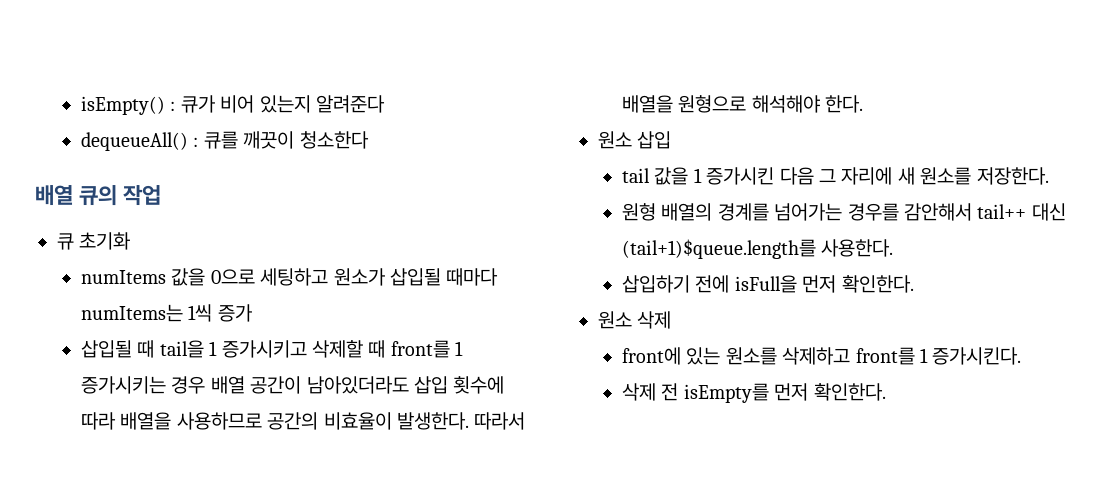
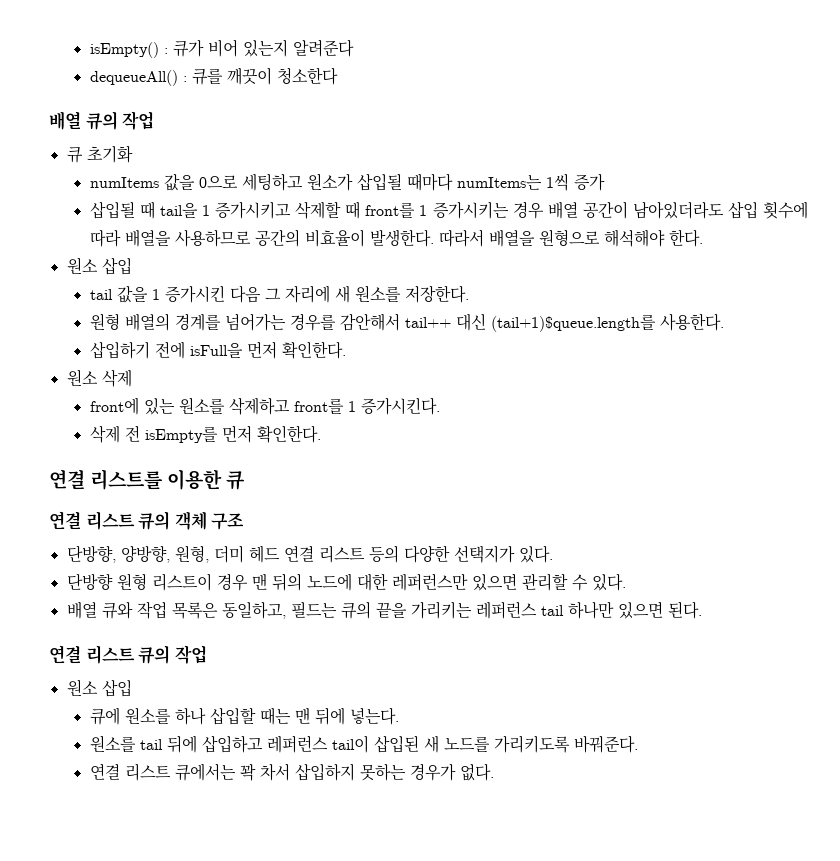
+ 연결 리스트를 이용한 큐
+ 연결 리스트 큐의 객체 구조
+ 단방향, 양방향, 원형, 더미 헤드 연결 리스트 등의 다양한 선택지가 있다.
+ 단방향 원형 리스트이 경우 맨 뒤의 노드에 대한 레퍼런스만 있으면 관리할 수 있다.
+ 배열 큐와 작업 목록은 동일하고, 필드는 큐의 끝을 가리키는 레퍼런스 tail 하나만 있으면 된다.
+ 연결 리스트 큐의 작업
+ 원소 삽입
+ 큐에 원소를 하나 삽입할 때는 맨 뒤에 넣는다.
+ 원소를 tail 뒤에 삽입하고 레퍼런스 tail이 삽입된 새 노드를 가리키도록 바꿔준다.
+ 연결 리스트 큐에서는 꽉 차서 삽입하지 못하는 경우가 없다.

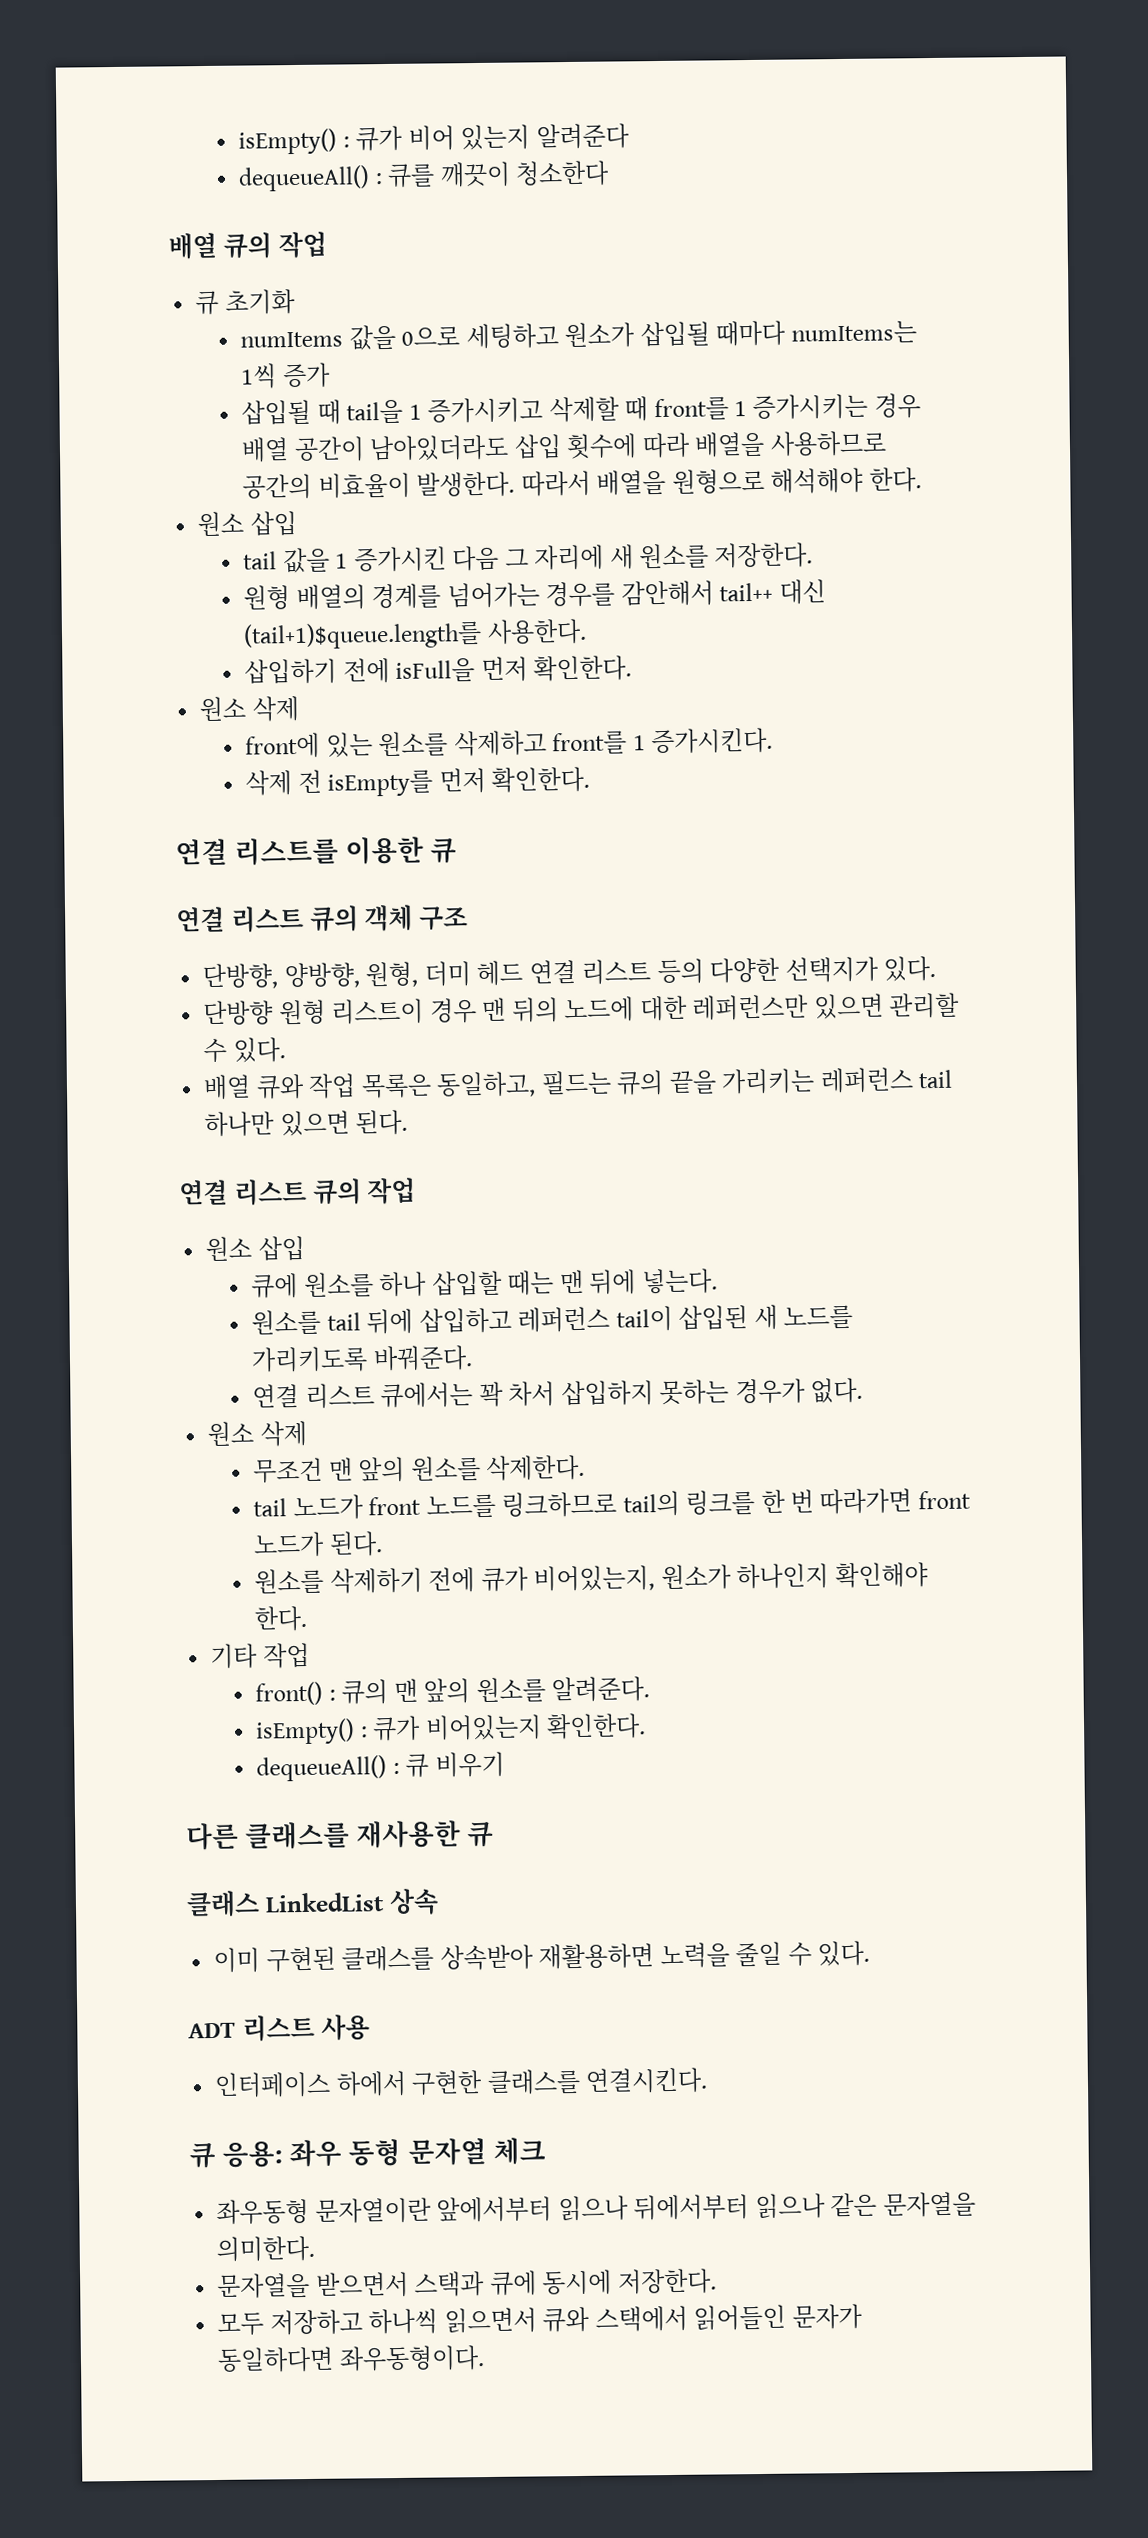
  연결 리스트 큐에서는 꽉 차서 삽입하지 못하는 경우가 없다.
+ 원소 삭제
+ 무조건 맨 앞의 원소를 삭제한다.
+ tail 노드가 front 노드를 링크하므로 tail의 링크를 한 번 따라가면 front 노드가 된다.
+ 원소를 삭제하기 전에 큐가 비어있는지, 원소가 하나인지 확인해야 한다.
+ 기타 작업
+ front() : 큐의 맨 앞의 원소를 알려준다.
+ isEmpty() : 큐가 비어있는지 확인한다.
+ dequeueAll() : 큐 비우기
+ 다른 클래스를 재사용한 큐
+ 클래스 LinkedList 상속
+ 이미 구현된 클래스를 상속받아 재활용하면 노력을 줄일 수 있다.
+ ADT 리스트 사용
+ 인터페이스 하에서 구현한 클래스를 연결시킨다.
+ 큐 응용: 좌우 동형 문자열 체크
+ 좌우동형 문자열이란 앞에서부터 읽으나 뒤에서부터 읽으나 같은 문자열을 의미한다.
+ 문자열을 받으면서 스택과 큐에 동시에 저장한다.
+ 모두 저장하고 하나씩 읽으면서 큐와 스택에서 읽어들인 문자가 동일하다면 좌우동형이다.

